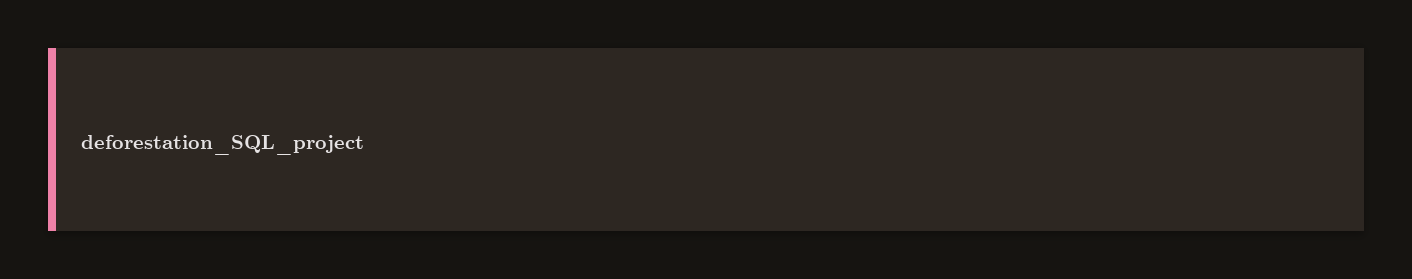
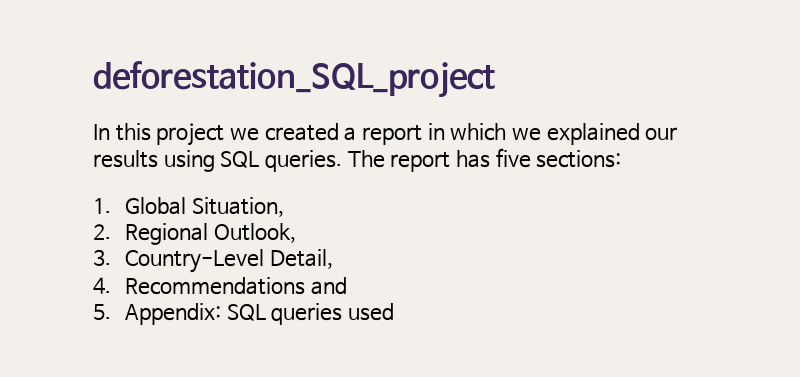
+ In this project we created a report in which we explained our results using SQL queries. The report has five sections:
+ 1. Global Situation,
+ 2. Regional Outlook,
+ 3. Country-Level Detail,
+ 4. Recommendations and
+ 5. Appendix: SQL queries used

